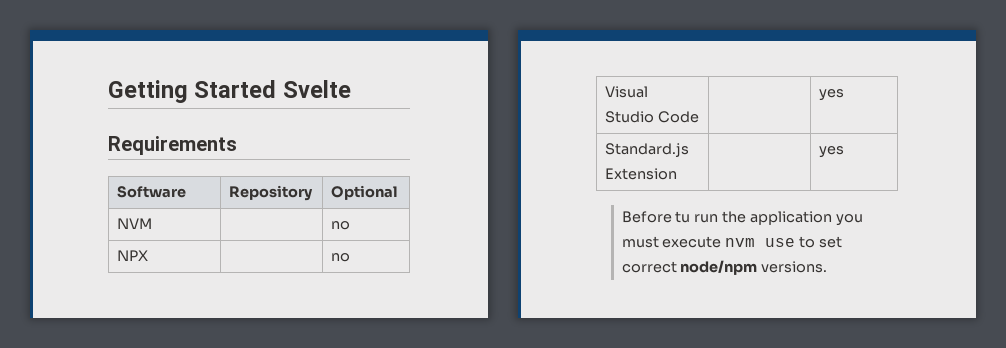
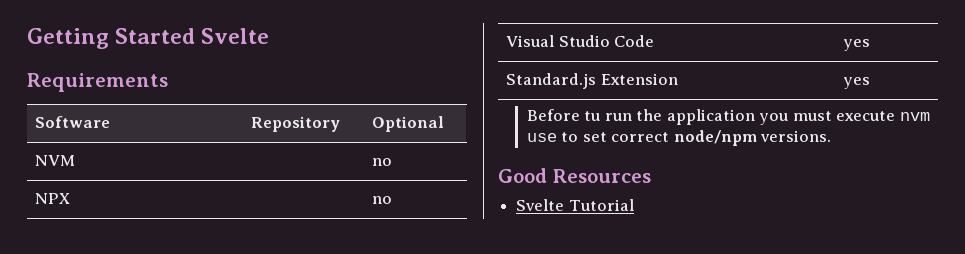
+ Good Resources
+ Svelte Tutorial

